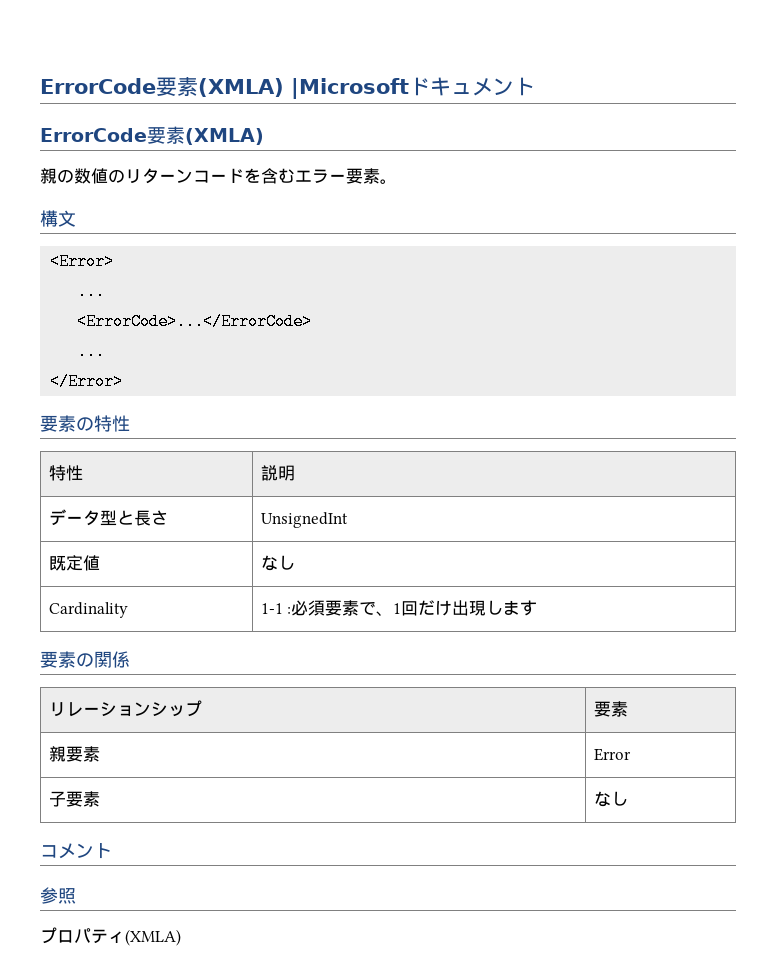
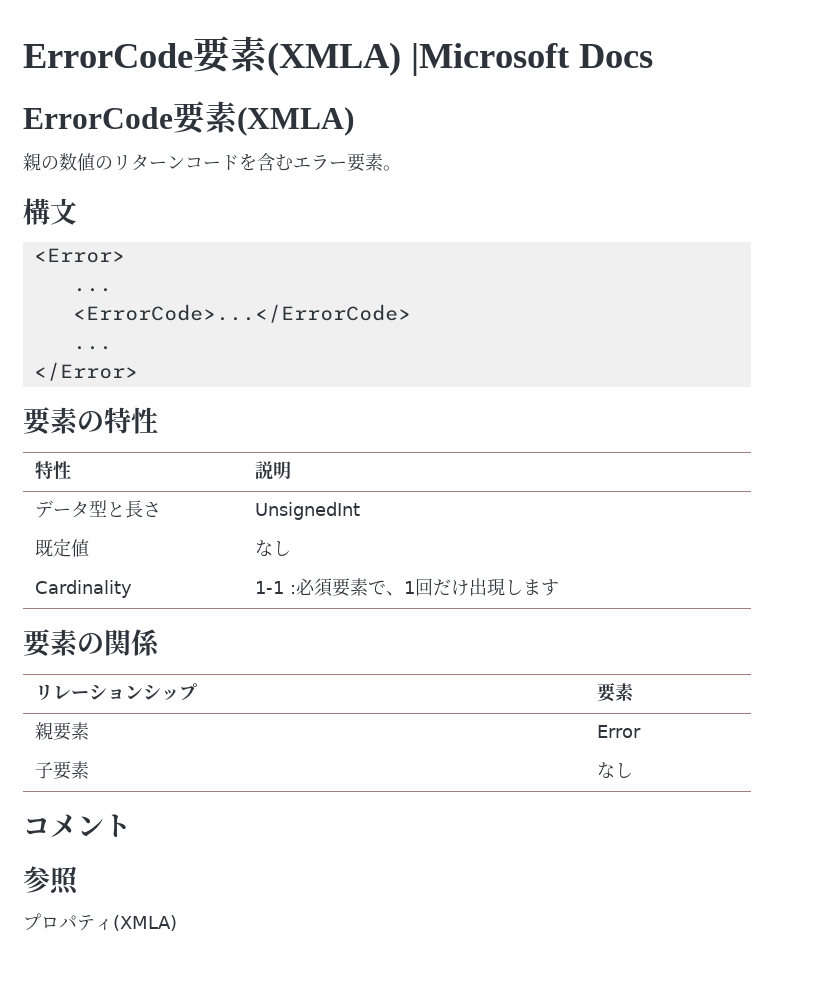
- ErrorCode要素(XMLA) |Microsoftドキュメント
+ ErrorCode要素(XMLA) |Microsoft Docs

